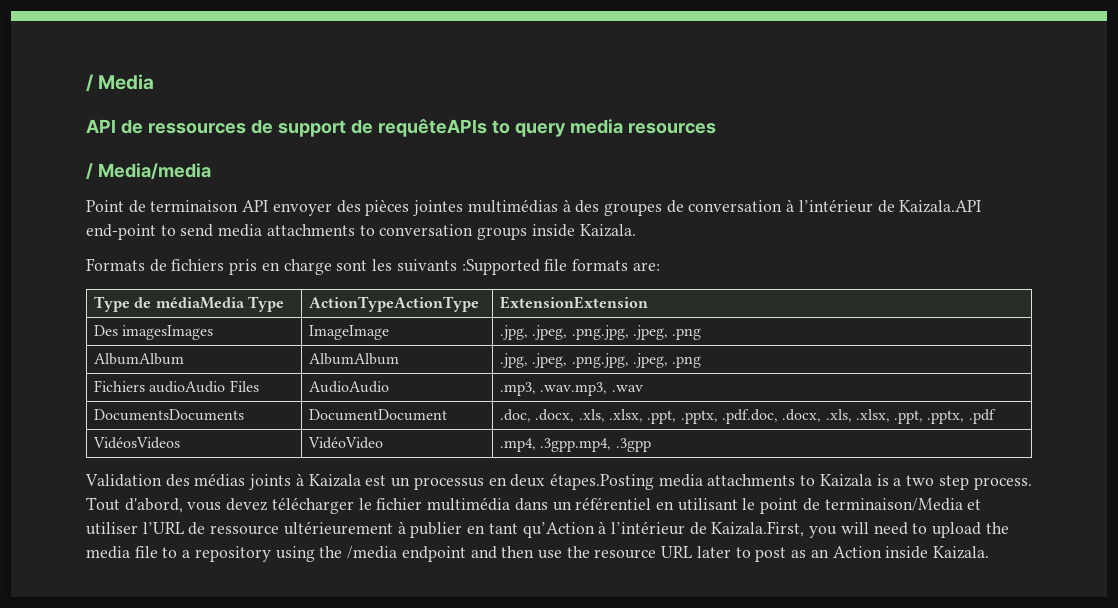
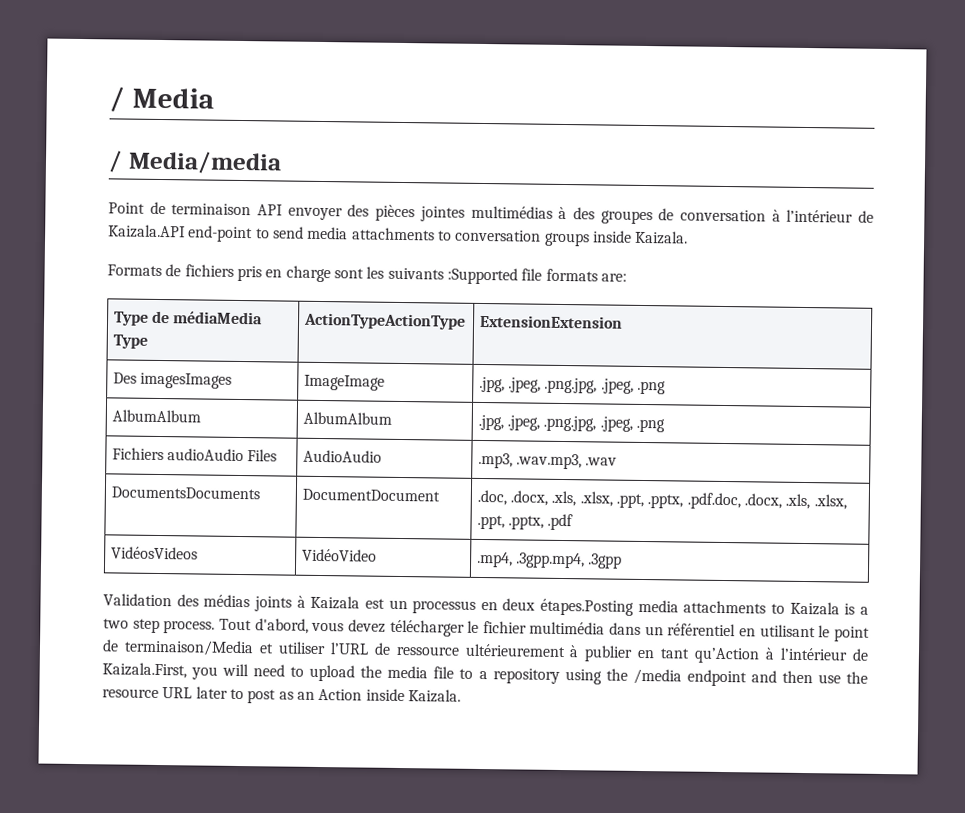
- API de ressources de support de requêteAPIs to query media resources

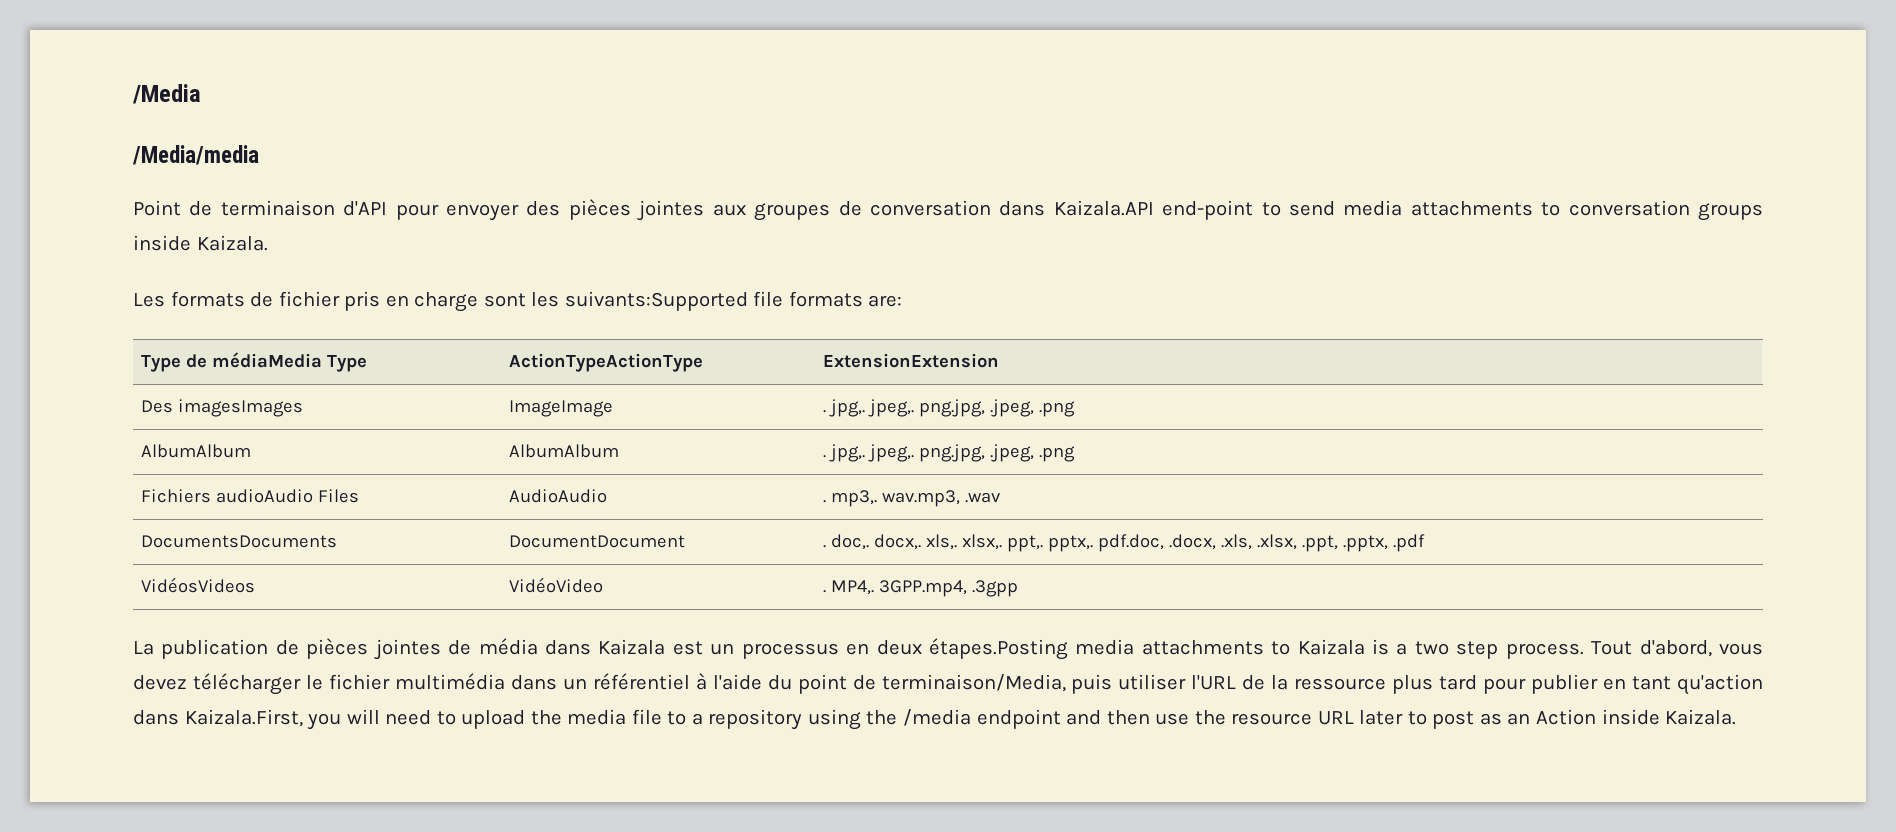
- / Media
- / Media/media
+ /Media
+ /Media/media
- Point de terminaison API envoyer des pièces jointes multimédias à des groupes de conversation à l’intérieur de Kaizala.API end-point to send media attachments to conversation groups inside Kaizala.
+ Point de terminaison d'API pour envoyer des pièces jointes aux groupes de conversation dans Kaizala.API end-point to send media attachments to conversation groups inside Kaizala.
- Formats de fichiers pris en charge sont les suivants :Supported file formats are:
+ Les formats de fichier pris en charge sont les suivants:Supported file formats are:
- Des imagesImages | ImageImage | .jpg, .jpeg, .png.jpg, .jpeg, .png
+ Des imagesImages | ImageImage | . jpg,. jpeg,. png.jpg, .jpeg, .png
- AlbumAlbum | AlbumAlbum | .jpg, .jpeg, .png.jpg, .jpeg, .png
+ AlbumAlbum | AlbumAlbum | . jpg,. jpeg,. png.jpg, .jpeg, .png
- Fichiers audioAudio Files | AudioAudio | .mp3, .wav.mp3, .wav
+ Fichiers audioAudio Files | AudioAudio | . mp3,. wav.mp3, .wav
- DocumentsDocuments | DocumentDocument | .doc, .docx, .xls, .xlsx, .ppt, .pptx, .pdf.doc, .docx, .xls, .xlsx, .ppt, .pptx, .pdf
+ DocumentsDocuments | DocumentDocument | . doc,. docx,. xls,. xlsx,. ppt,. pptx,. pdf.doc, .docx, .xls, .xlsx, .ppt, .pptx, .pdf
- VidéosVideos | VidéoVideo | .mp4, .3gpp.mp4, .3gpp
- Validation des médias joints à Kaizala est un processus en deux étapes.Posting media attachments to Kaizala is a two step process.
+ VidéosVideos | VidéoVideo | . MP4,. 3GPP.mp4, .3gpp
+ La publication de pièces jointes de média dans Kaizala est un processus en deux étapes.Posting media attachments to Kaizala is a two step process.
- Tout d'abord, vous devez télécharger le fichier multimédia dans un référentiel en utilisant le point de terminaison/Media et utiliser l’URL de ressource ultérieurement à publier en tant qu’Action à l’intérieur de Kaizala.First, you will need to upload the media file to a repository using the /media endpoint and then use the resource URL later to post as an Action inside Kaizala.
+ Tout d'abord, vous devez télécharger le fichier multimédia dans un référentiel à l'aide du point de terminaison/Media, puis utiliser l'URL de la ressource plus tard pour publier en tant qu'action dans Kaizala.First, you will need to upload the media file to a repository using the /media endpoint and then use the resource URL later to post as an Action inside Kaizala.

